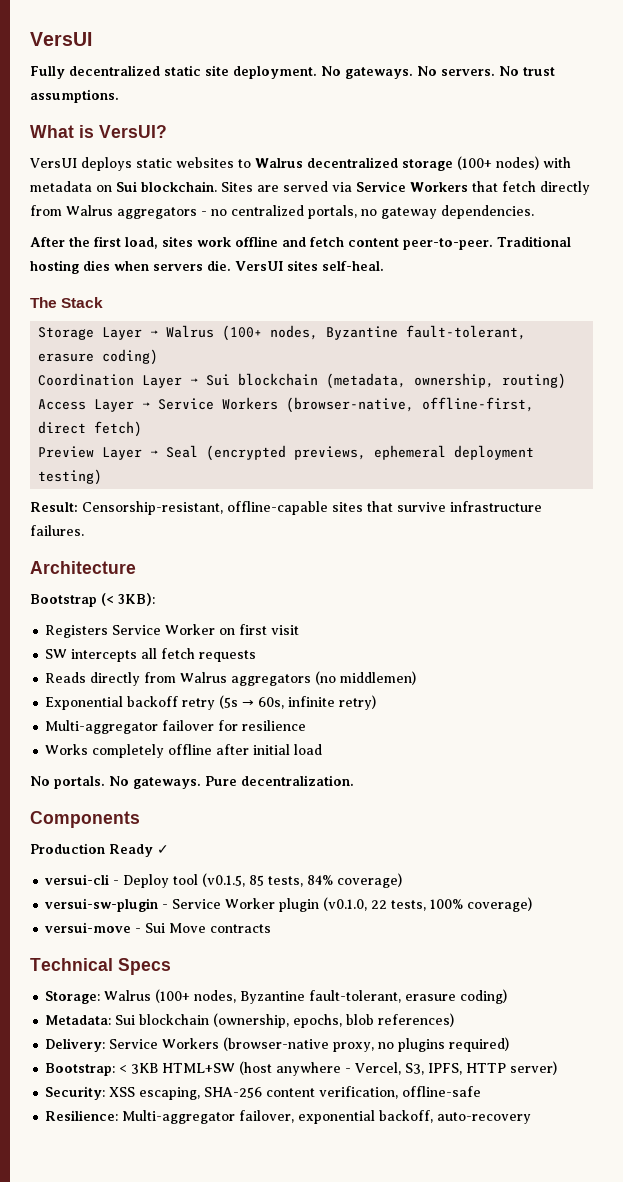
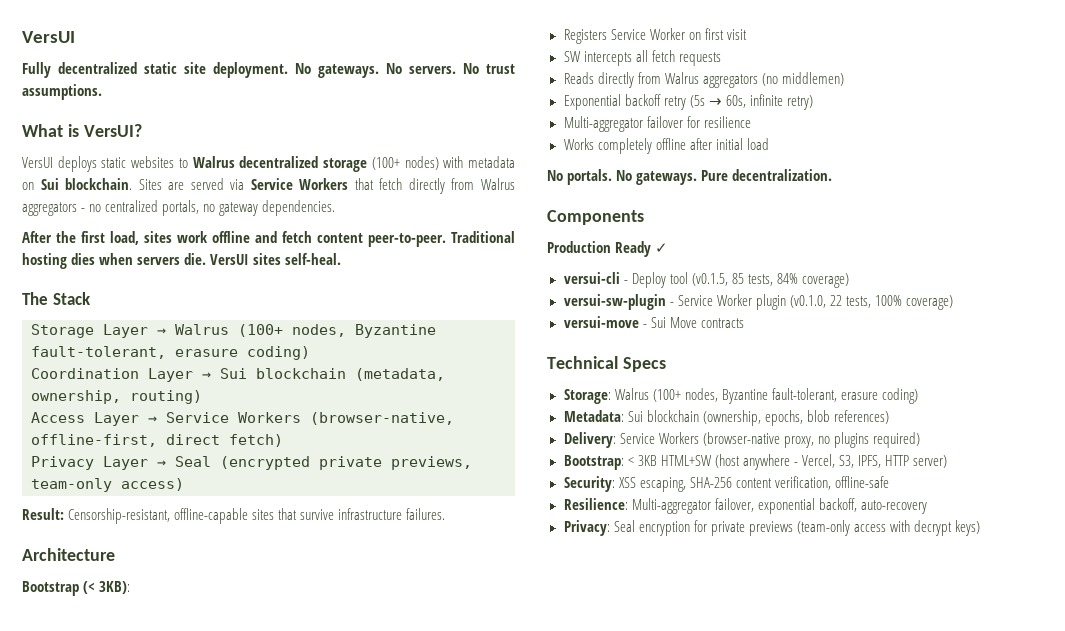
- Preview Layer → Seal (encrypted previews, ephemeral deployment testing)
+ Privacy Layer → Seal (encrypted private previews, team-only access)
+ Privacy: Seal encryption for private previews (team-only access with decrypt keys)

